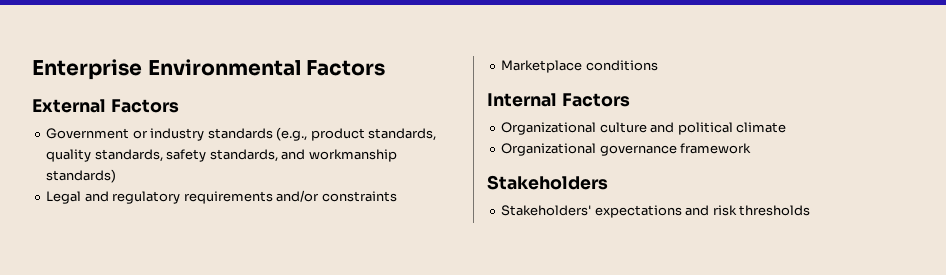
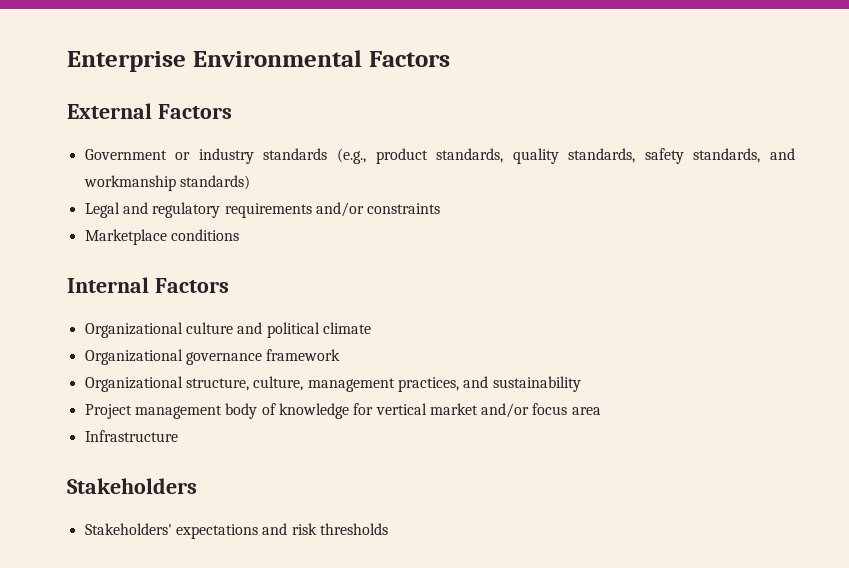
+ Organizational structure, culture, management practices, and sustainability
+ Project management body of knowledge for vertical market and/or focus area
+ Infrastructure

